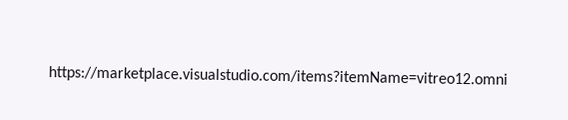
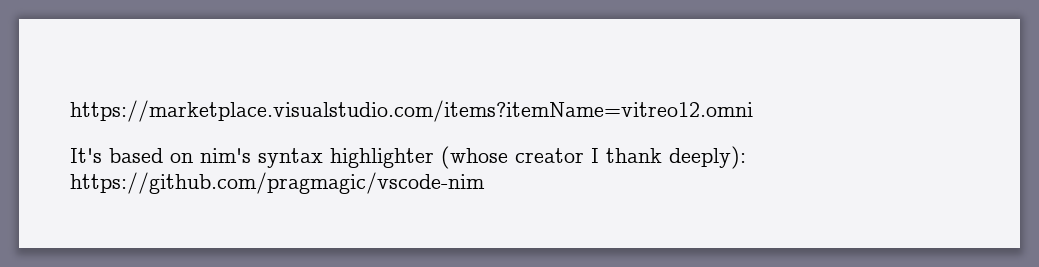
+ It's based on nim's syntax highlighter (whose creator I thank deeply): https://github.com/pragmagic/vscode-nim

